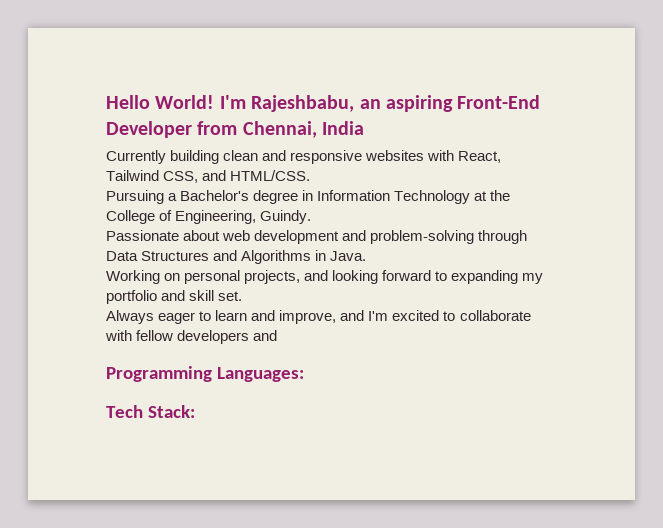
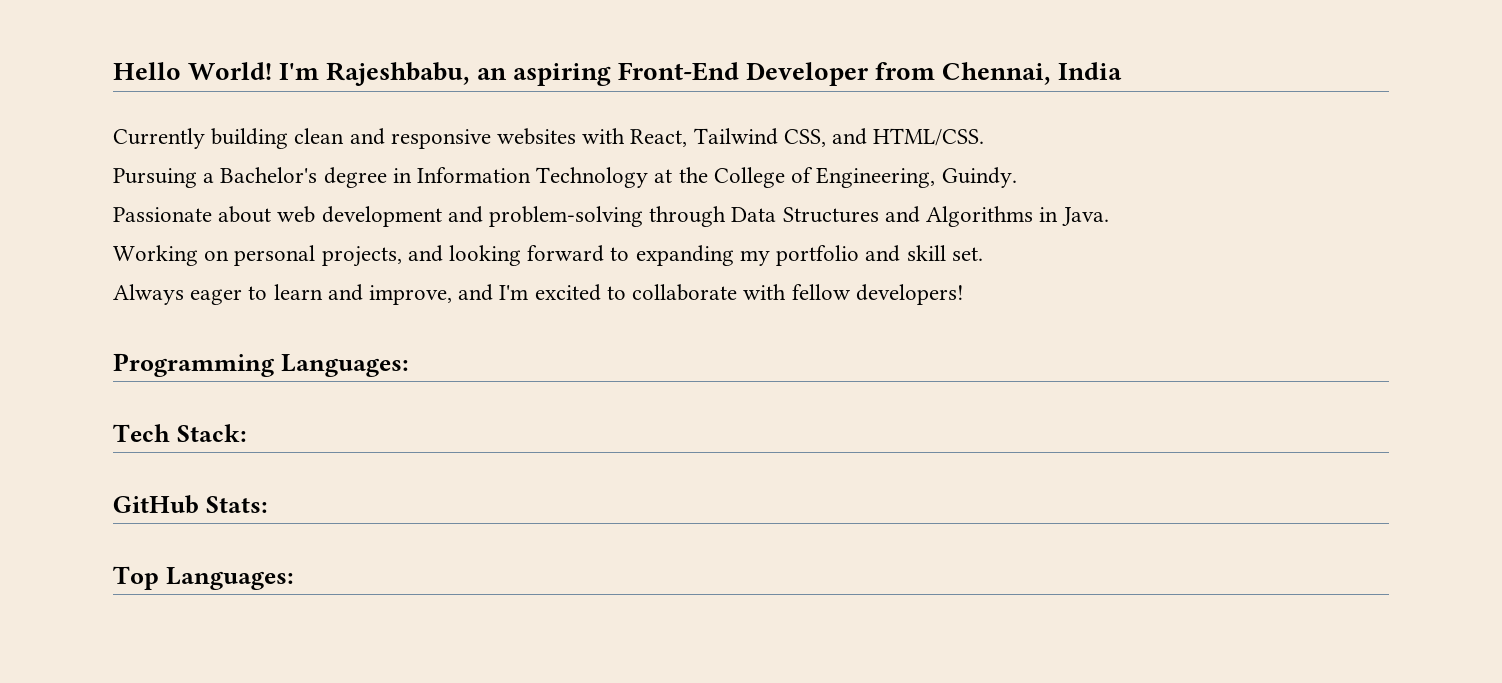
- Always eager to learn and improve, and I'm excited to collaborate with fellow developers and
+ Always eager to learn and improve, and I'm excited to collaborate with fellow developers!
+ GitHub Stats:
+ Top Languages:

